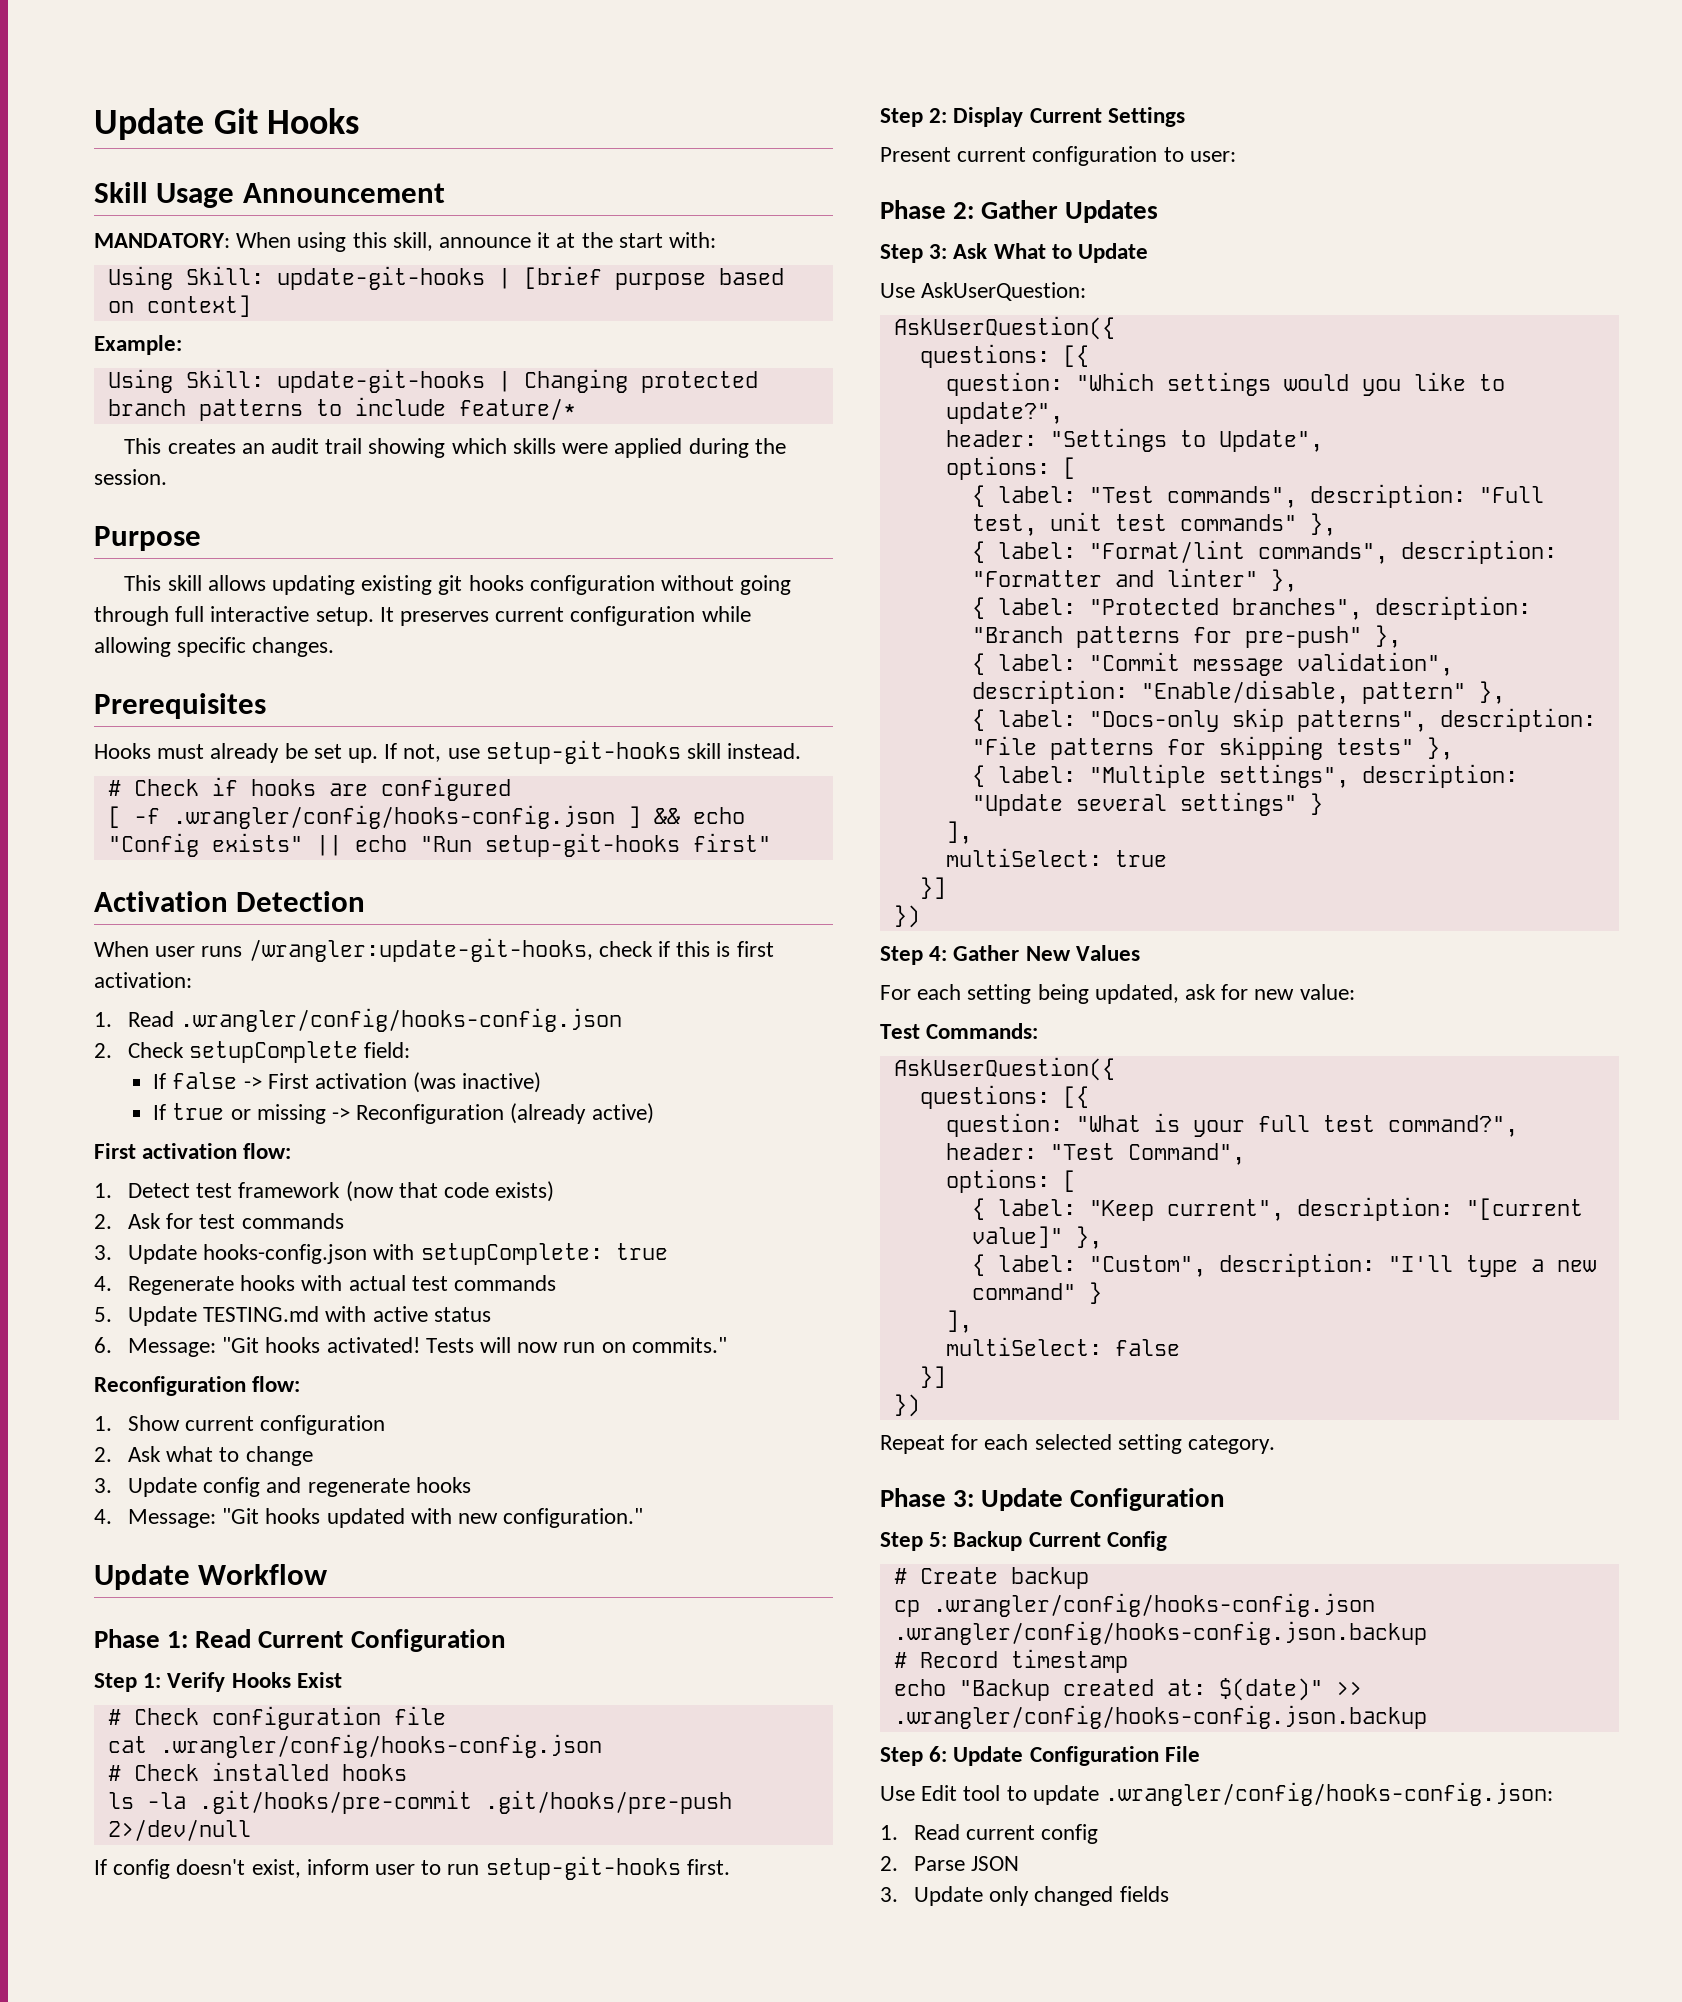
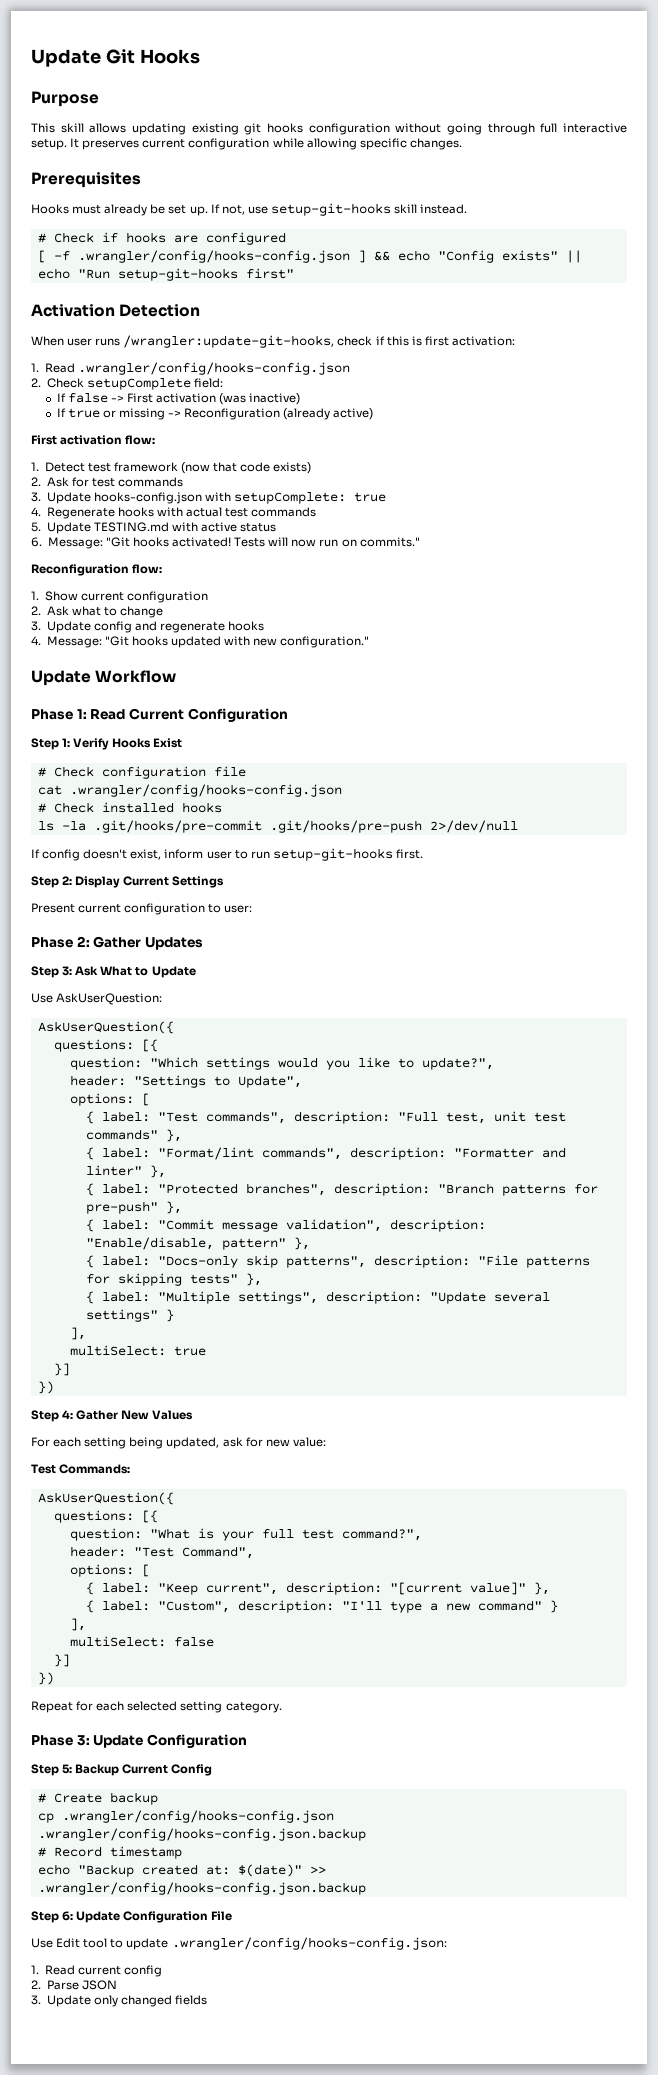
- Skill Usage Announcement
- MANDATORY: When using this skill, announce it at the start with:
- Using Skill: update-git-hooks | [brief purpose based on context]
- Example:
- Using Skill: update-git-hooks | Changing protected branch patterns to include feature/*
- This creates an audit trail showing which skills were applied during the session.

